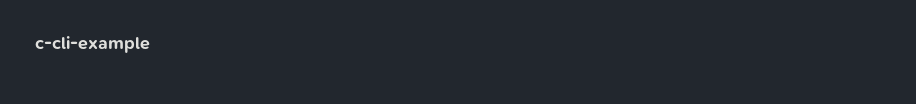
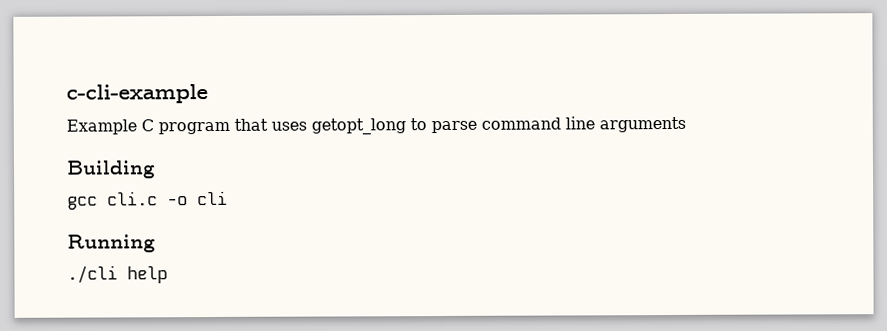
+ Example C program that uses getopt_long to parse command line arguments
+ Building
+ gcc cli.c -o cli
+ Running
+ ./cli help

